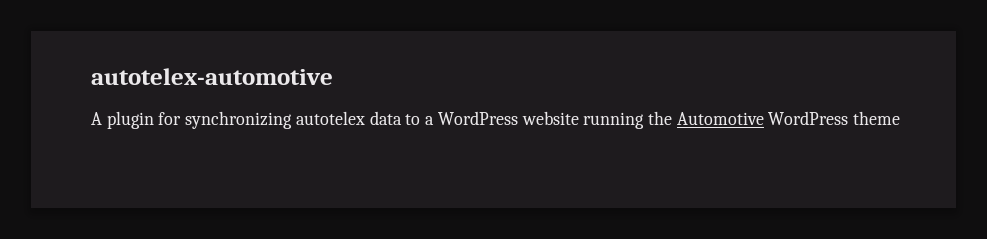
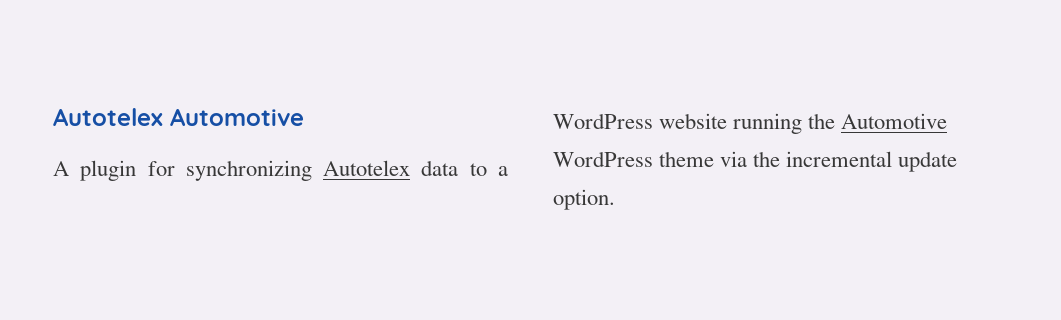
- autotelex-automotive
+ Autotelex Automotive
- A plugin for synchronizing autotelex data to a WordPress website running the Automotive WordPress theme
+ A plugin for synchronizing Autotelex data to a WordPress website running the Automotive WordPress theme via the incremental update option.

